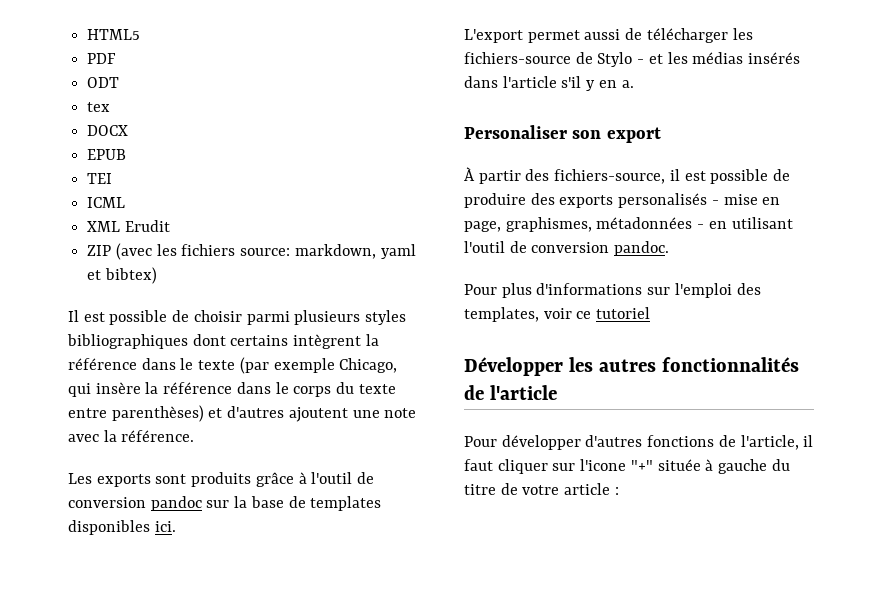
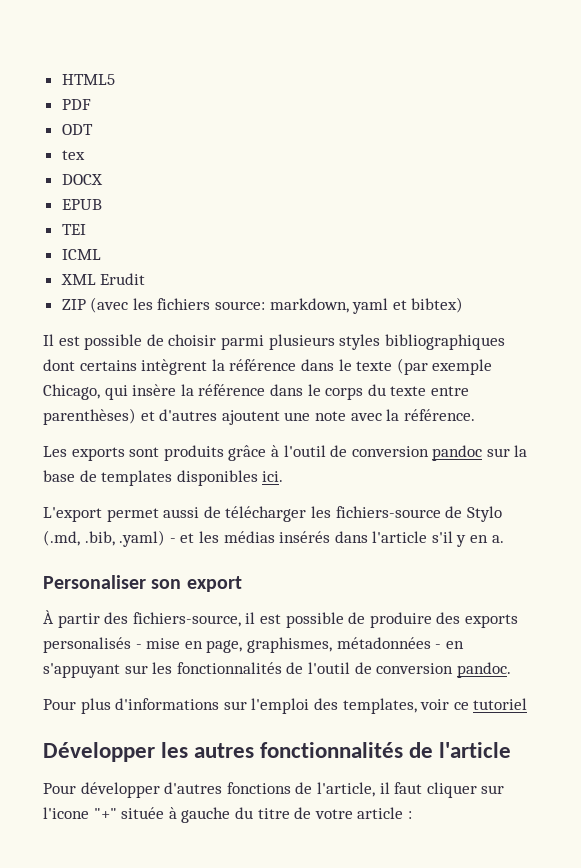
- L'export permet aussi de télécharger les fichiers-source de Stylo - et les médias insérés dans l'article s'il y en a.
+ L'export permet aussi de télécharger les fichiers-source de Stylo (.md, .bib, .yaml) - et les médias insérés dans l'article s'il y en a.
- À partir des fichiers-source, il est possible de produire des exports personalisés - mise en page, graphismes, métadonnées - en utilisant l'outil de conversion pandoc.
+ À partir des fichiers-source, il est possible de produire des exports personalisés - mise en page, graphismes, métadonnées - en s'appuyant sur les fonctionnalités de l'outil de conversion pandoc.

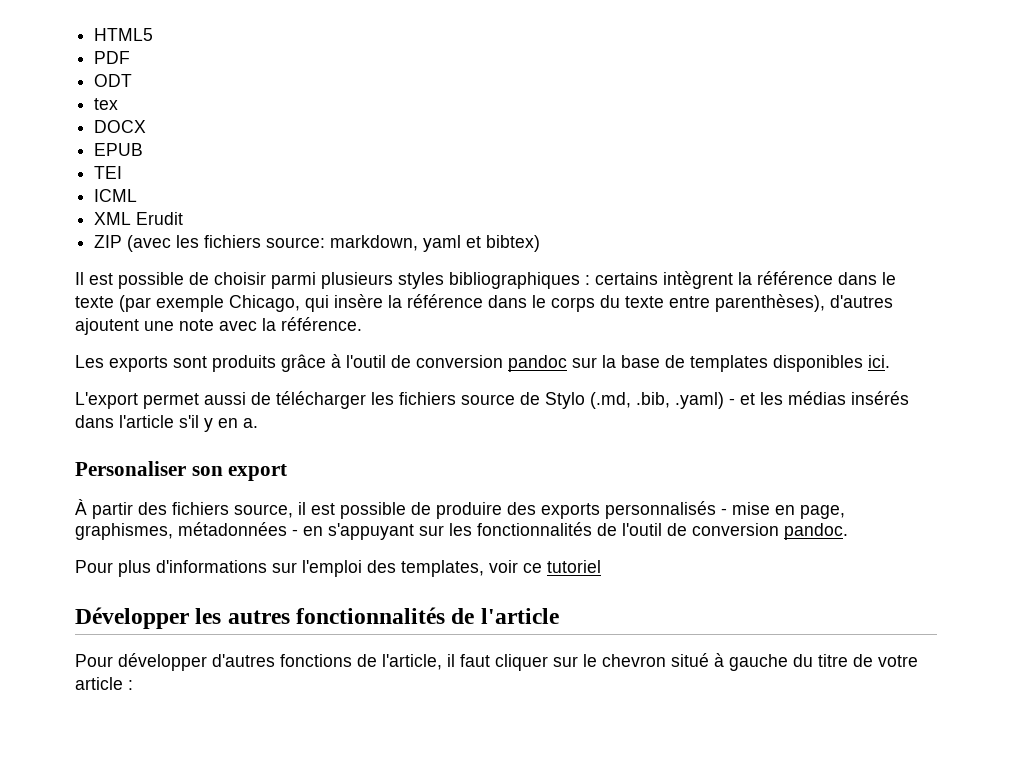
- Il est possible de choisir parmi plusieurs styles bibliographiques dont certains intègrent la référence dans le texte (par exemple Chicago, qui insère la référence dans le corps du texte entre parenthèses) et d'autres ajoutent une note avec la référence.
+ Il est possible de choisir parmi plusieurs styles bibliographiques : certains intègrent la référence dans le texte (par exemple Chicago, qui insère la référence dans le corps du texte entre parenthèses), d'autres ajoutent une note avec la référence.
- L'export permet aussi de télécharger les fichiers-source de Stylo (.md, .bib, .yaml) - et les médias insérés dans l'article s'il y en a.
+ L'export permet aussi de télécharger les fichiers source de Stylo (.md, .bib, .yaml) - et les médias insérés dans l'article s'il y en a.
- À partir des fichiers-source, il est possible de produire des exports personalisés - mise en page, graphismes, métadonnées - en s'appuyant sur les fonctionnalités de l'outil de conversion pandoc.
+ À partir des fichiers source, il est possible de produire des exports personnalisés - mise en page, graphismes, métadonnées - en s'appuyant sur les fonctionnalités de l'outil de conversion pandoc.
- Pour développer d'autres fonctions de l'article, il faut cliquer sur l'icone "+" située à gauche du titre de votre article :
+ Pour développer d'autres fonctions de l'article, il faut cliquer sur le chevron situé à gauche du titre de votre article :

